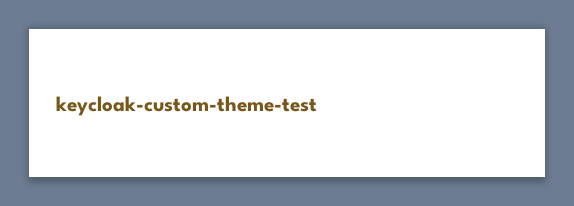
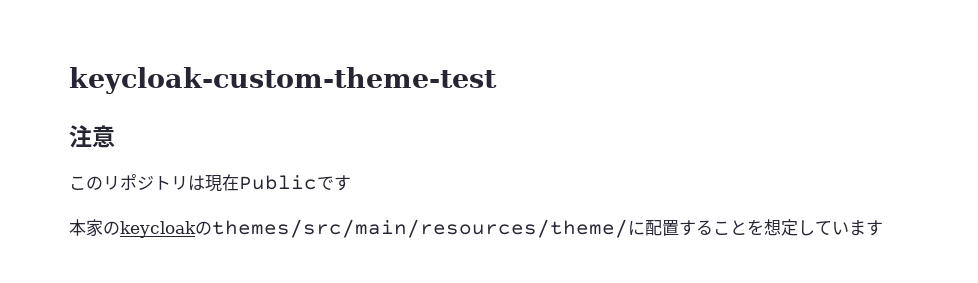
+ 注意
+ このリポジトリは現在Publicです
+ 本家のkeycloakのthemes/src/main/resources/theme/に配置することを想定しています

